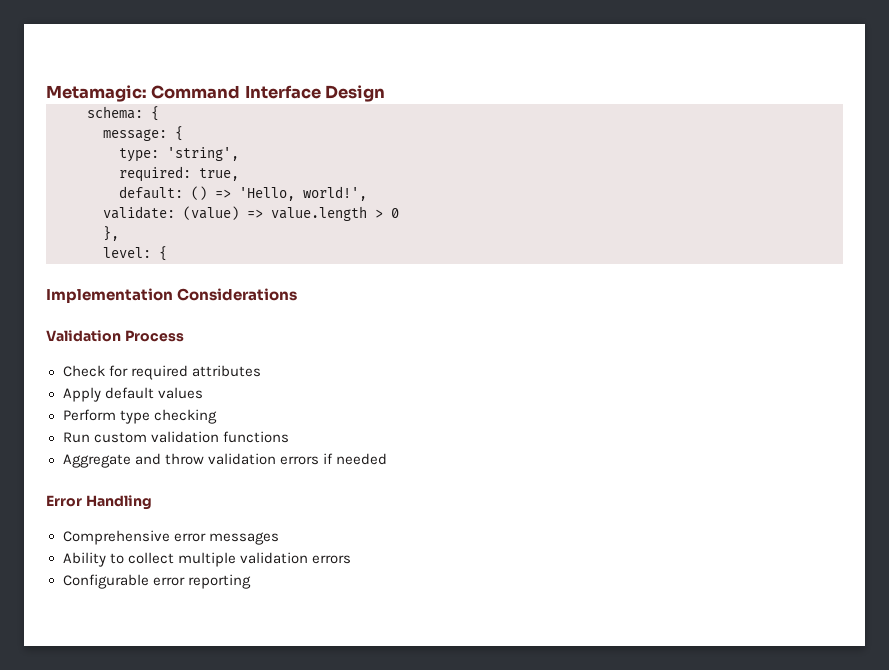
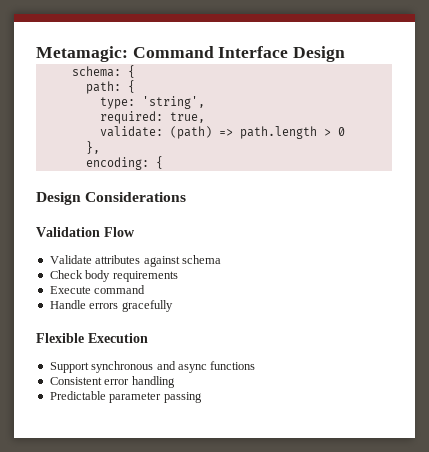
- message: {
+ path: {
- default: () => 'Hello, world!',
- validate: (value) => value.length > 0
+ validate: (path) => path.length > 0
- level: {
- Implementation Considerations
+ encoding: {
+ Design Considerations
- Validation Process
- Check for required attributes
- Apply default values
- Perform type checking
- Run custom validation functions
- Aggregate and throw validation errors if needed
- Error Handling
- Comprehensive error messages
- Ability to collect multiple validation errors
- Configurable error reporting
+ Validation Flow
+ Validate attributes against schema
+ Check body requirements
+ Execute command
+ Handle errors gracefully
+ Flexible Execution
+ Support synchronous and async functions
+ Consistent error handling
+ Predictable parameter passing

